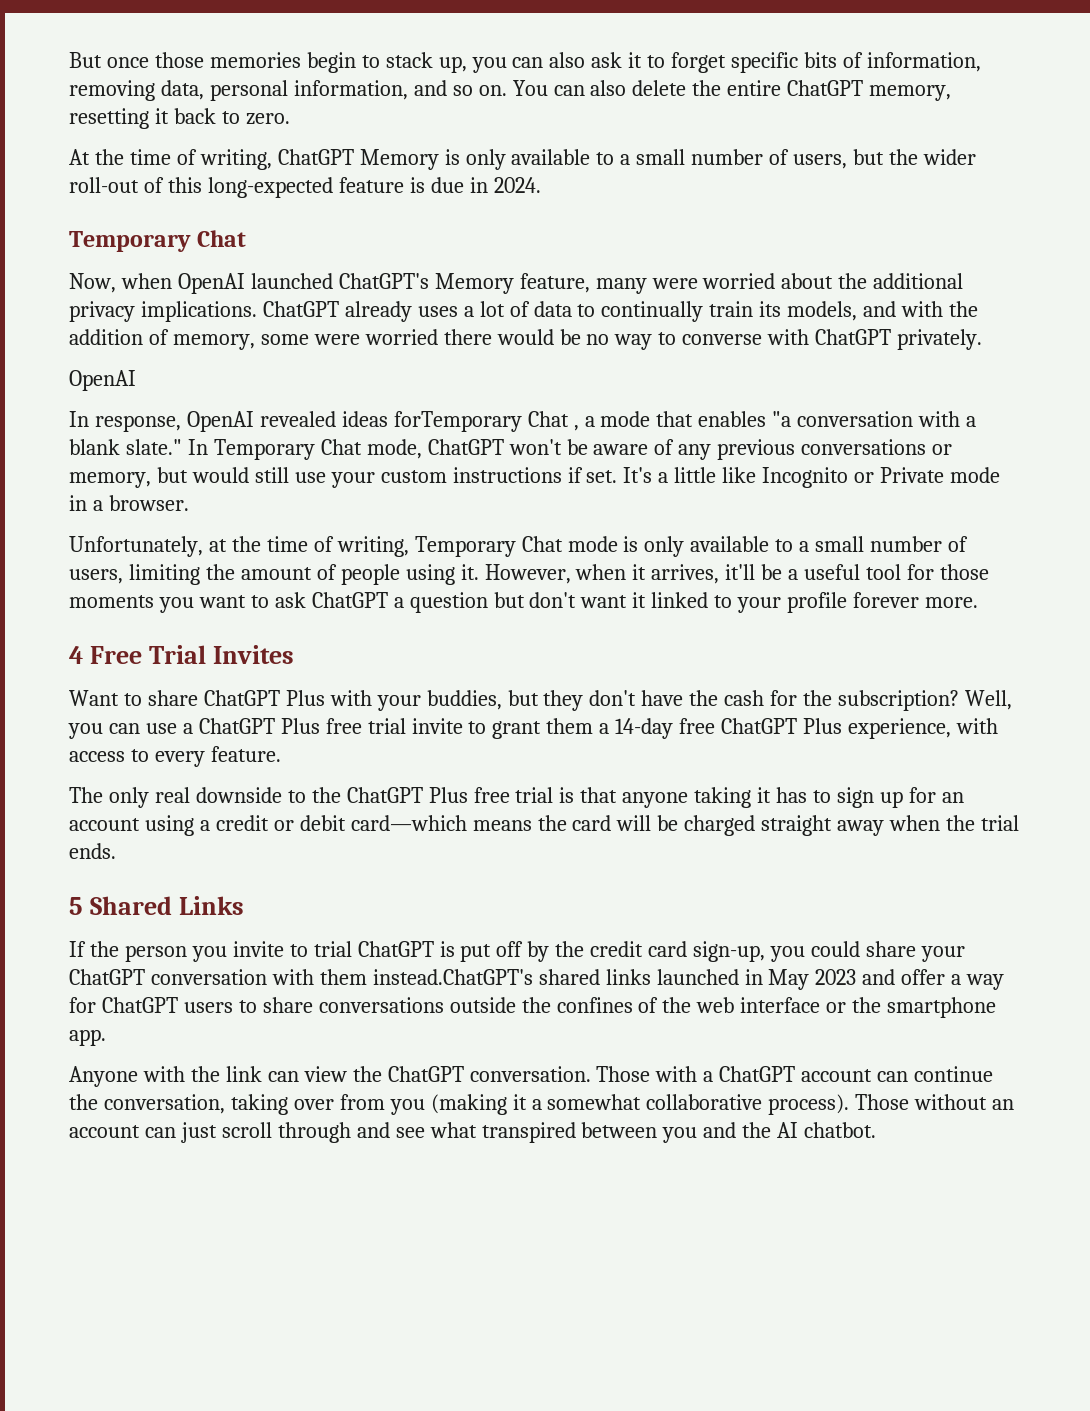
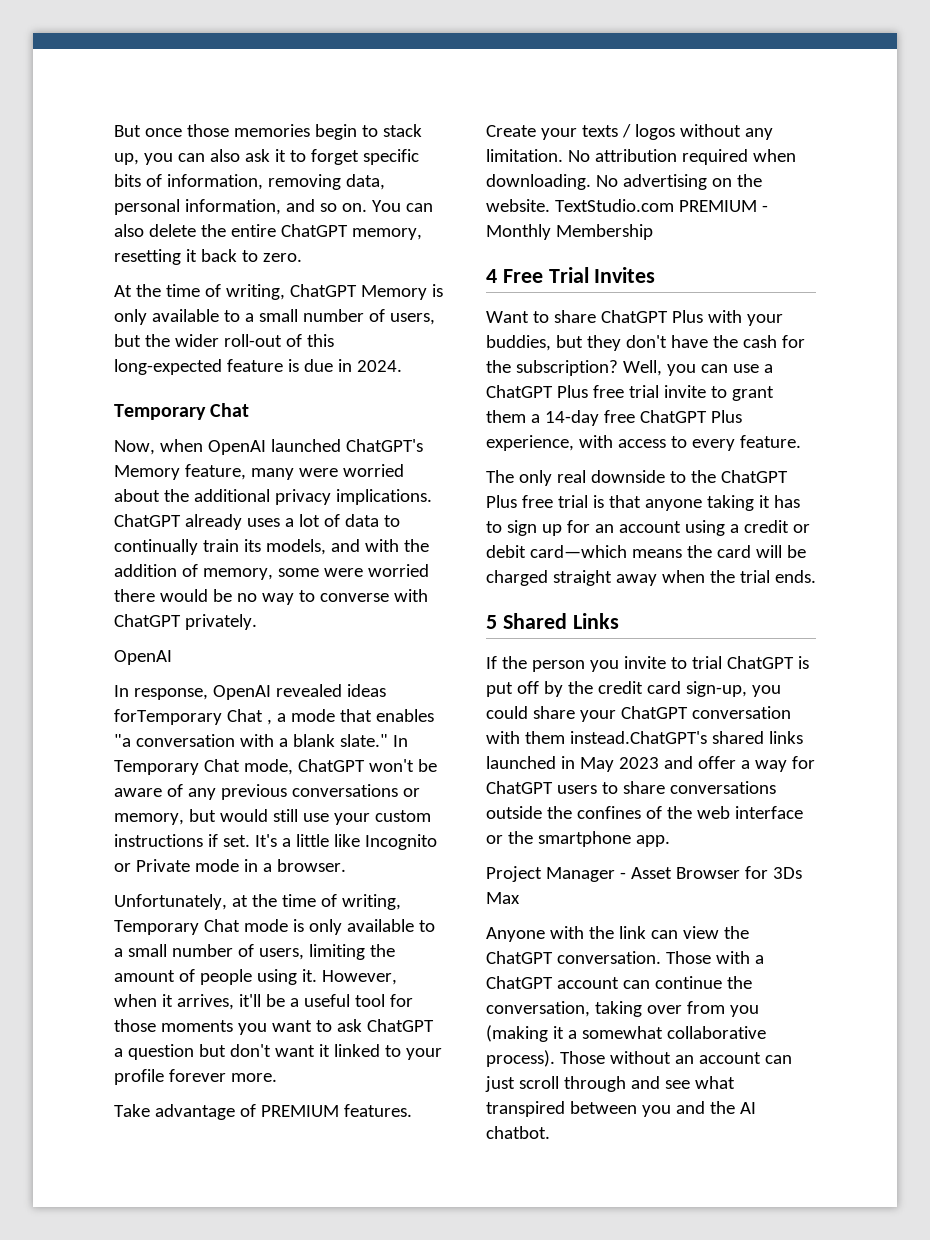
+ Take advantage of PREMIUM features. Create your texts / logos without any limitation. No attribution required when downloading. No advertising on the website. TextStudio.com PREMIUM - Monthly Membership
+ Project Manager - Asset Browser for 3Ds Max

